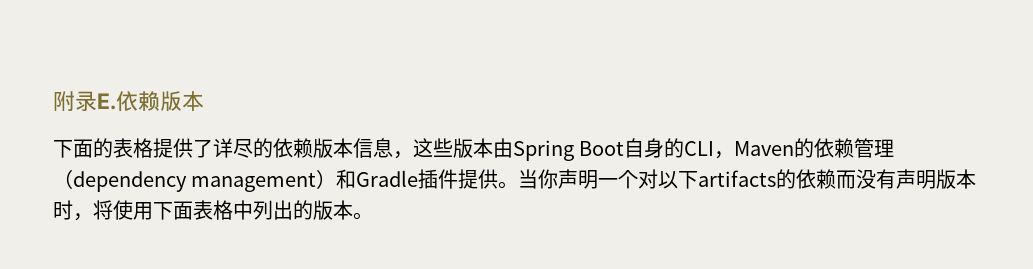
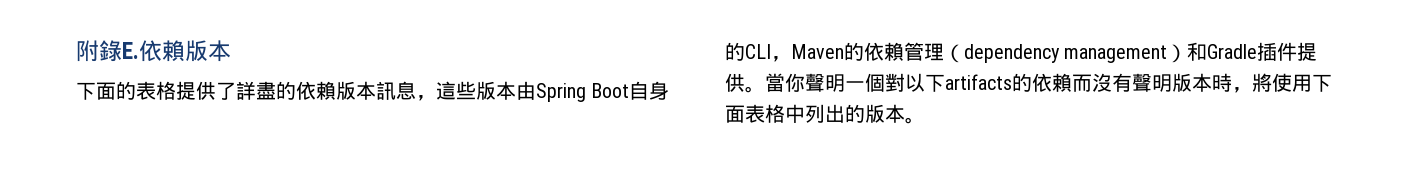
- 附录E.依赖版本
+ 附錄E.依賴版本
- 下面的表格提供了详尽的依赖版本信息，这些版本由Spring Boot自身的CLI，Maven的依赖管理（dependency management）和Gradle插件提供。
+ 下面的表格提供了詳盡的依賴版本訊息，這些版本由Spring Boot自身的CLI，Maven的依賴管理（dependency management）和Gradle插件提供。
- 当你声明一个对以下artifacts的依赖而没有声明版本时，将使用下面表格中列出的版本。
+ 當你聲明一個對以下artifacts的依賴而沒有聲明版本時，將使用下面表格中列出的版本。

